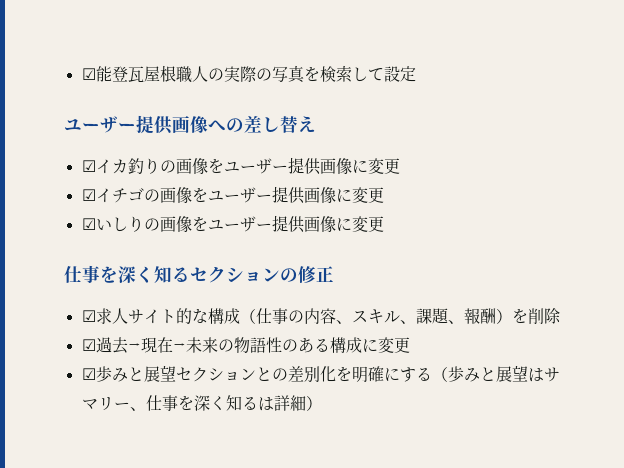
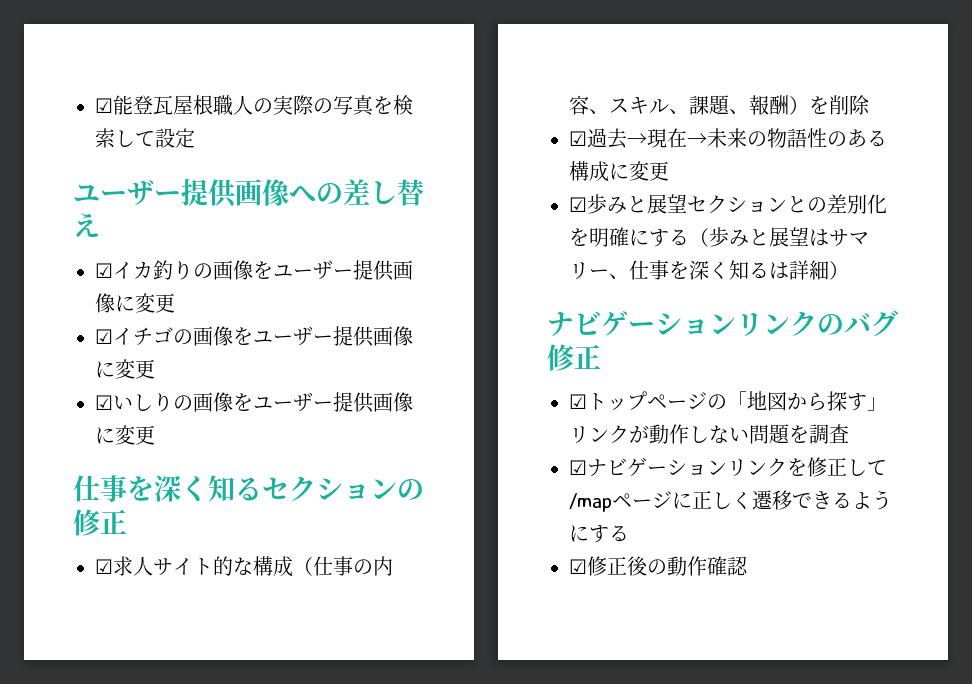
+ ナビゲーションリンクのバグ修正
+ ☑トップページの「地図から探す」リンクが動作しない問題を調査
+ ☑ナビゲーションリンクを修正して/mapページに正しく遷移できるようにする
+ ☑修正後の動作確認

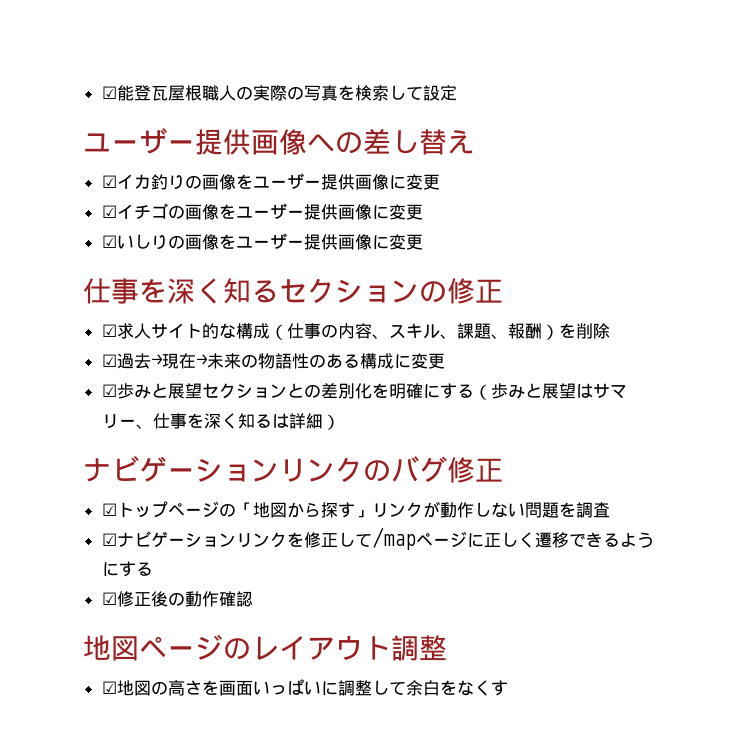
+ 地図ページのレイアウト調整
+ ☑地図の高さを画面いっぱいに調整して余白をなくす

